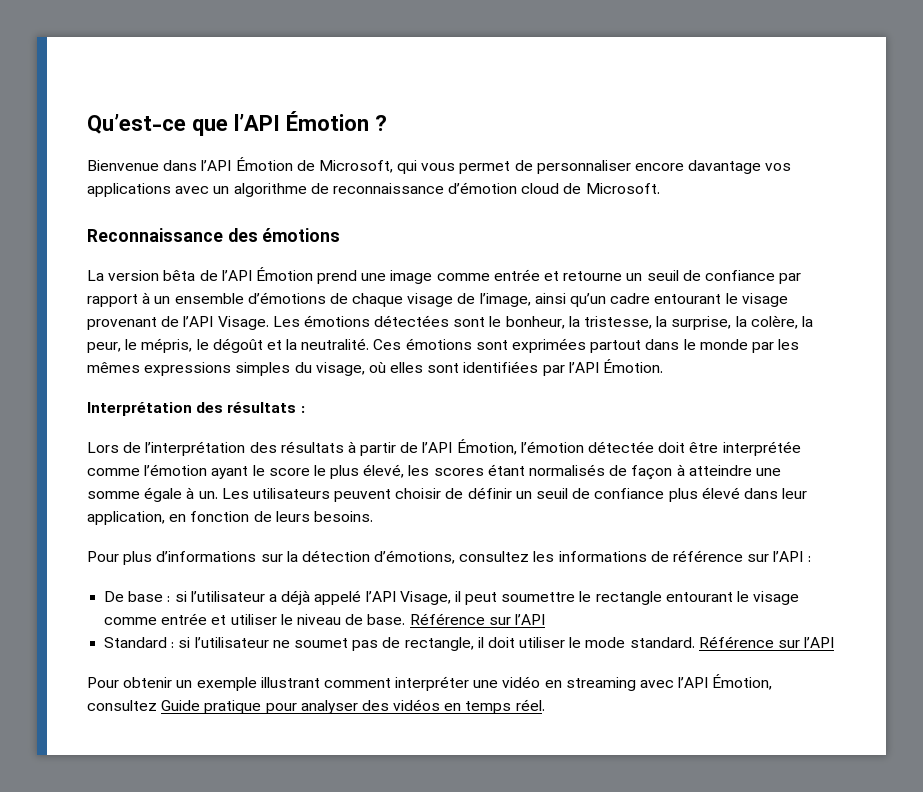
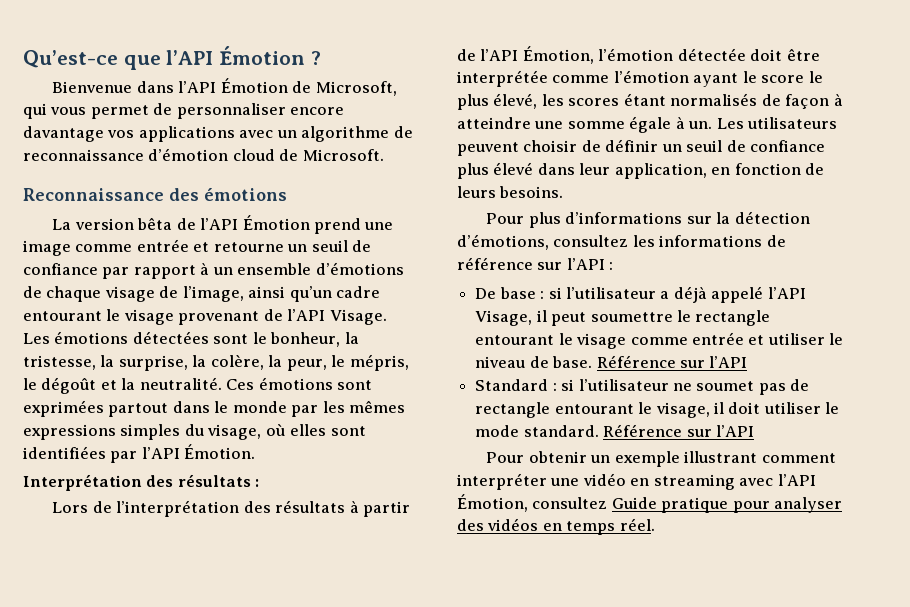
- Standard : si l’utilisateur ne soumet pas de rectangle, il doit utiliser le mode standard.
+ Standard : si l’utilisateur ne soumet pas de rectangle entourant le visage, il doit utiliser le mode standard.

